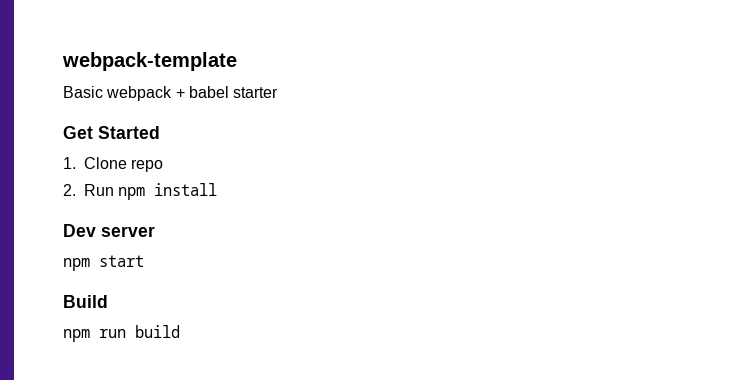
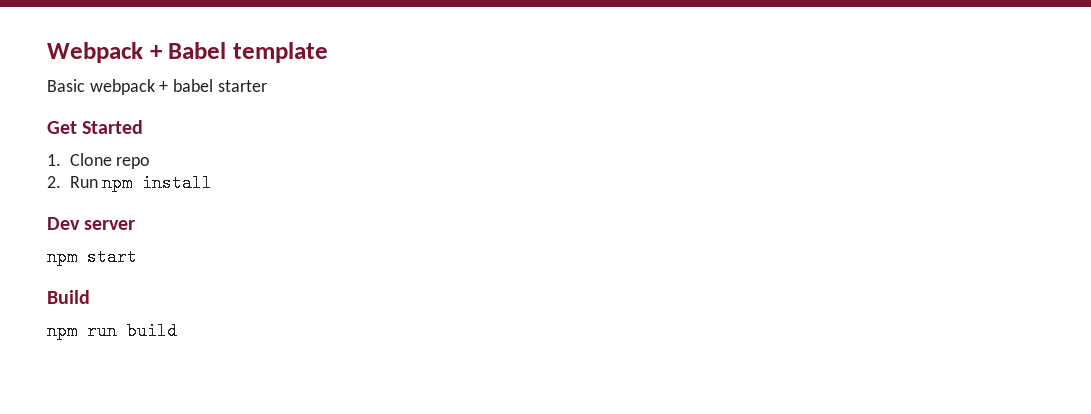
- webpack-template
+ Webpack + Babel template

